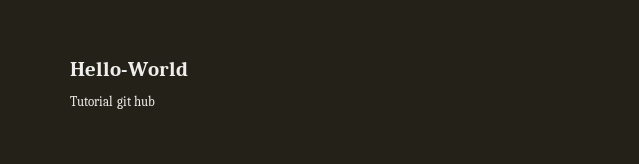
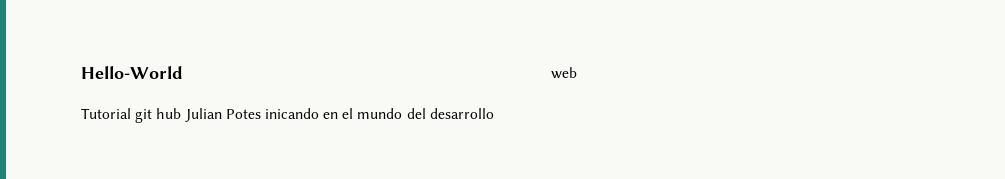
- Tutorial git hub
+ Tutorial git hub Julian Potes inicando en el mundo del desarrollo web

